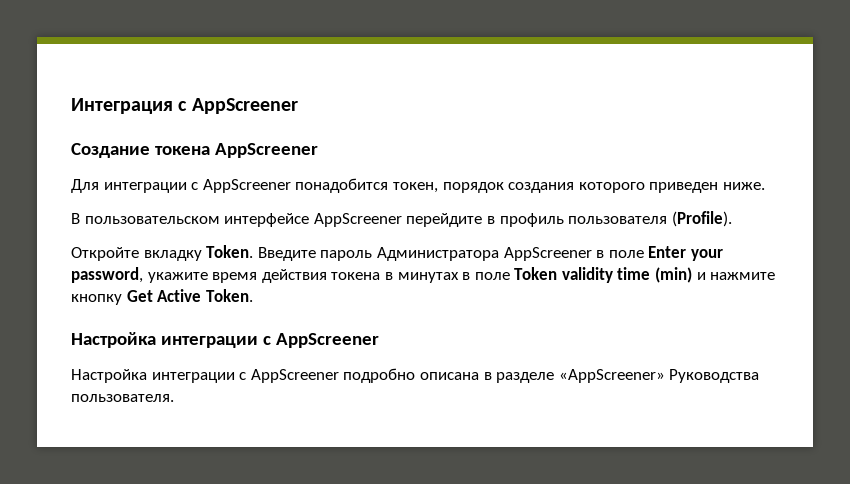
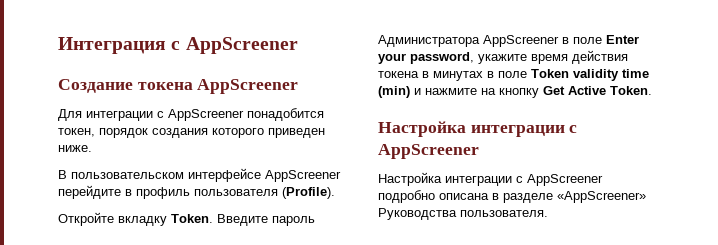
- Введите пароль Администратора AppScreener в поле Enter your password, укажите время действия токена в минутах в поле Token validity time (min) и нажмите кнопку Get Active Token.
+ Введите пароль Администратора AppScreener в поле Enter your password, укажите время действия токена в минутах в поле Token validity time (min) и нажмите на кнопку Get Active Token.

